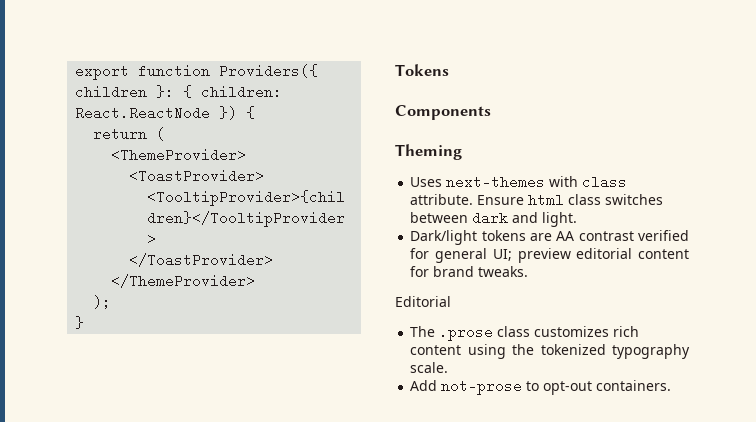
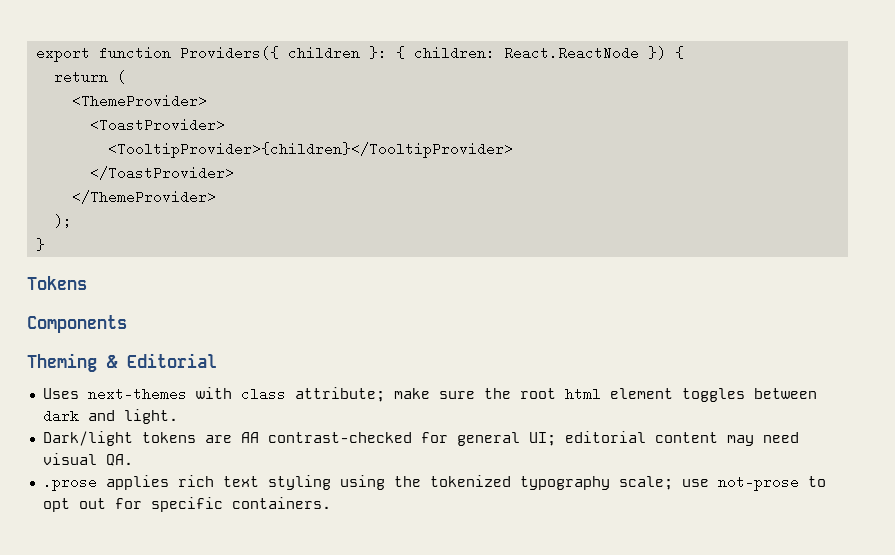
- Theming
+ Theming & Editorial
- Uses next-themes with class attribute. Ensure html class switches between dark and light.
+ Uses next-themes with class attribute; make sure the root html element toggles between dark and light.
- Dark/light tokens are AA contrast verified for general UI; preview editorial content for brand tweaks.
- Editorial
- The .prose class customizes rich content using the tokenized typography scale.
- Add not-prose to opt-out containers.
+ Dark/light tokens are AA contrast-checked for general UI; editorial content may need visual QA.
+ .prose applies rich text styling using the tokenized typography scale; use not-prose to opt out for specific containers.

